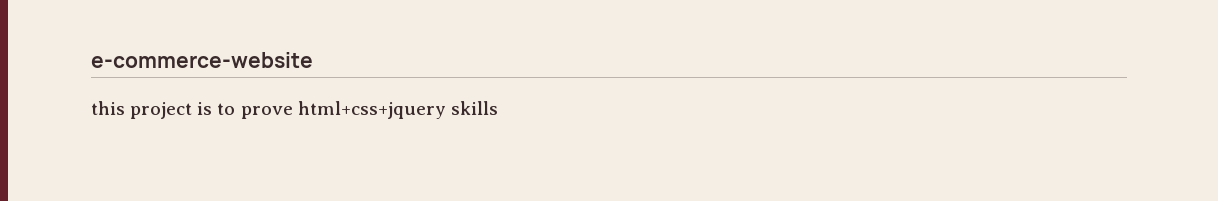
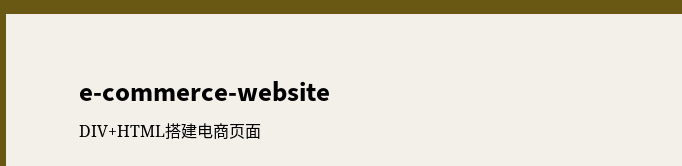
- this project is to prove html+css+jquery skills
+ DIV+HTML搭建电商页面

